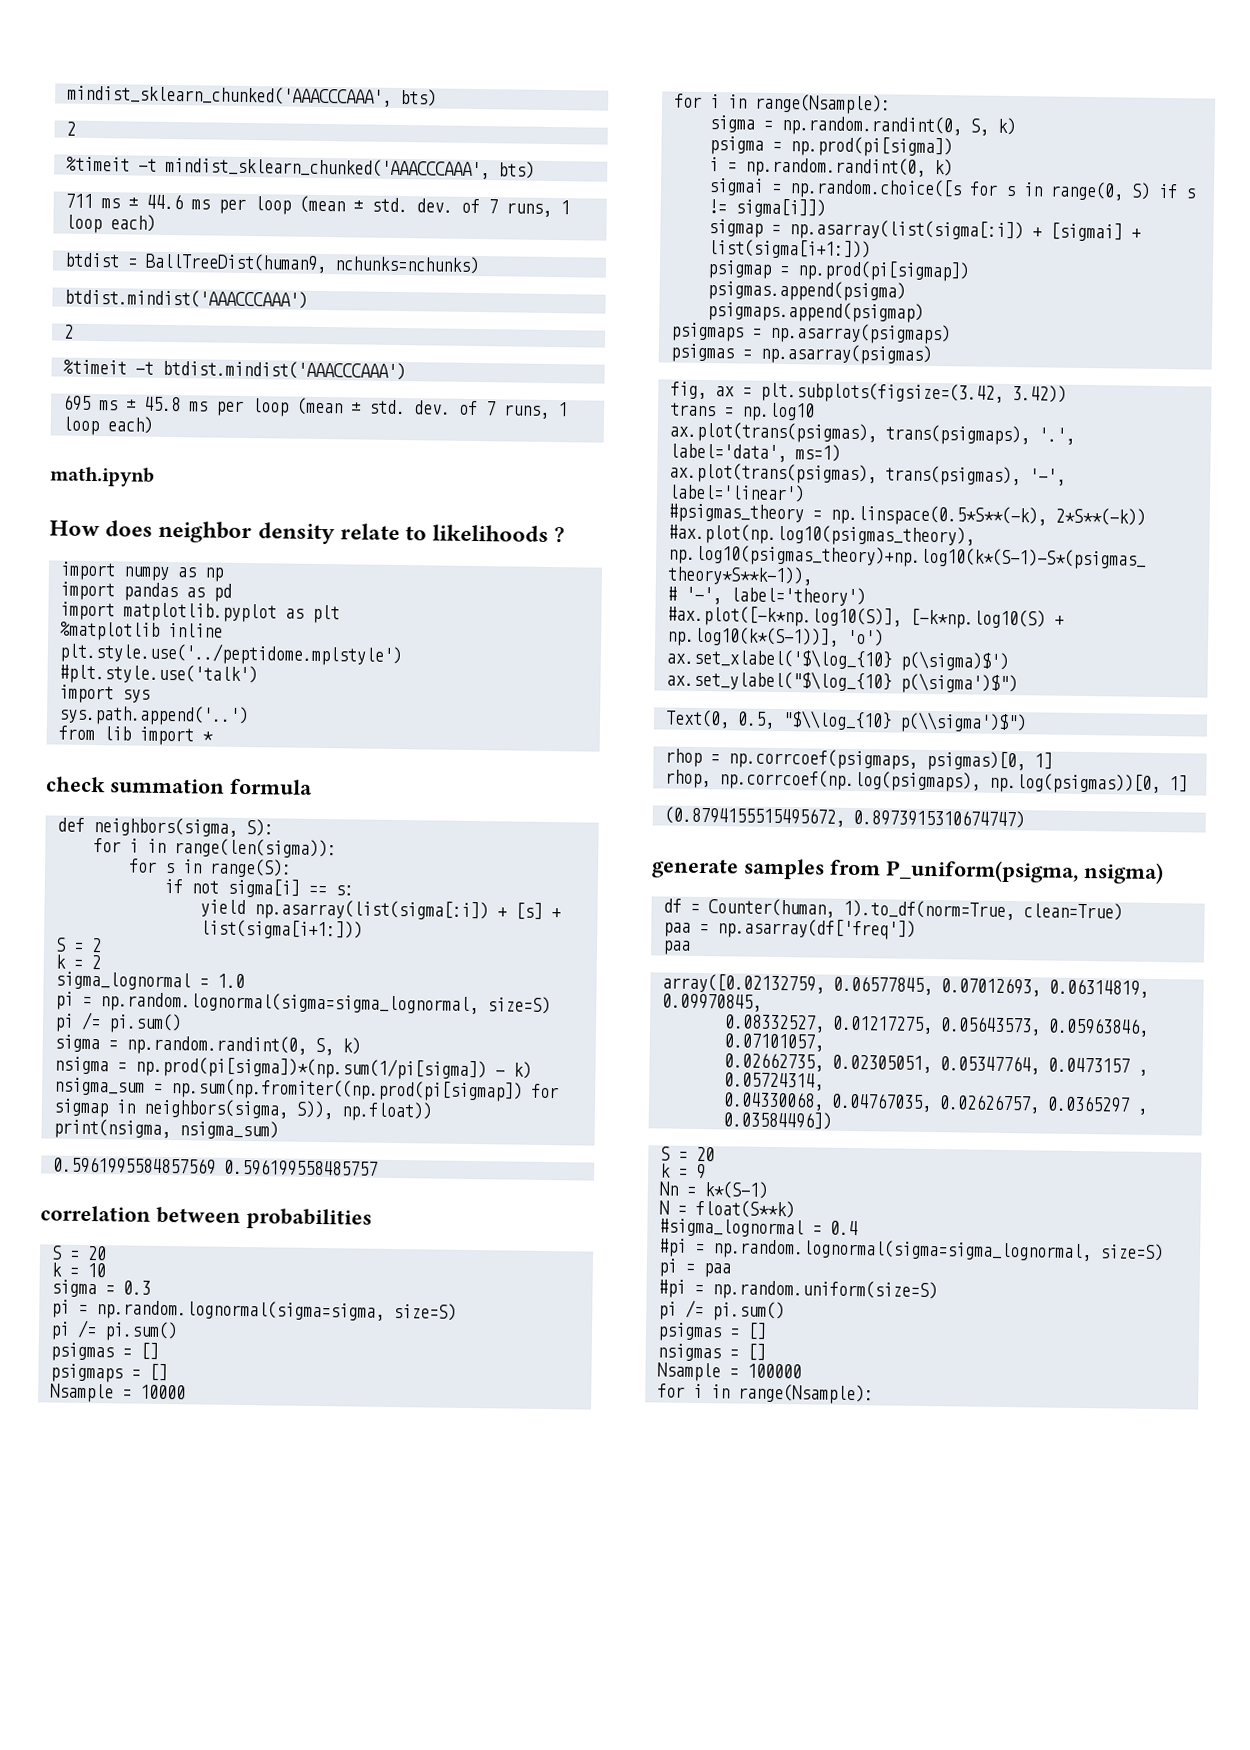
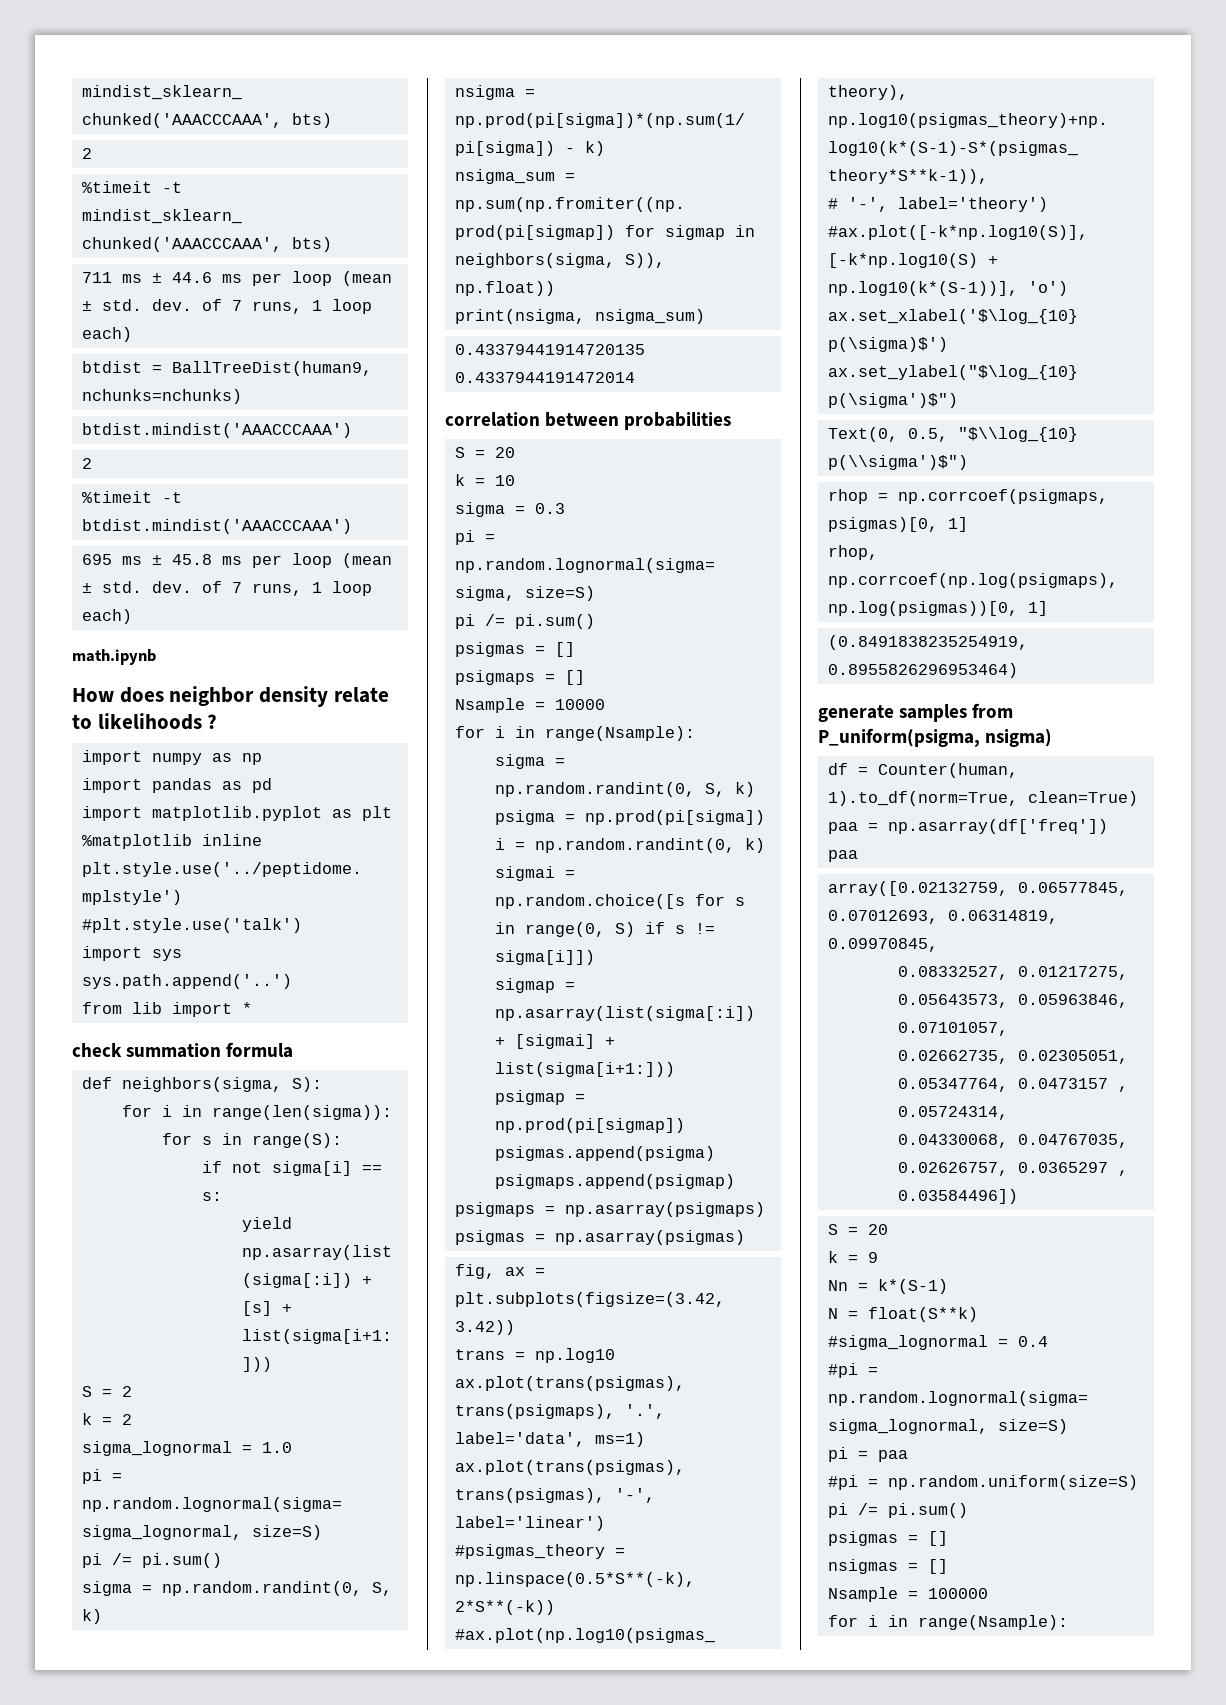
- 0.5961995584857569 0.596199558485757
+ 0.43379441914720135 0.4337944191472014
- (0.8794155515495672, 0.8973915310674747)
+ (0.8491838235254919, 0.8955826296953464)

